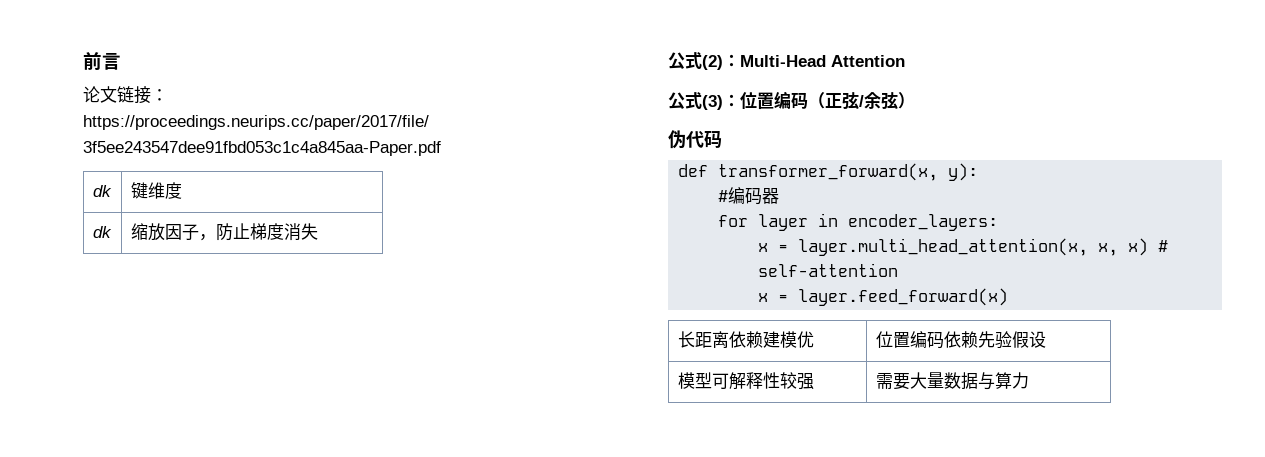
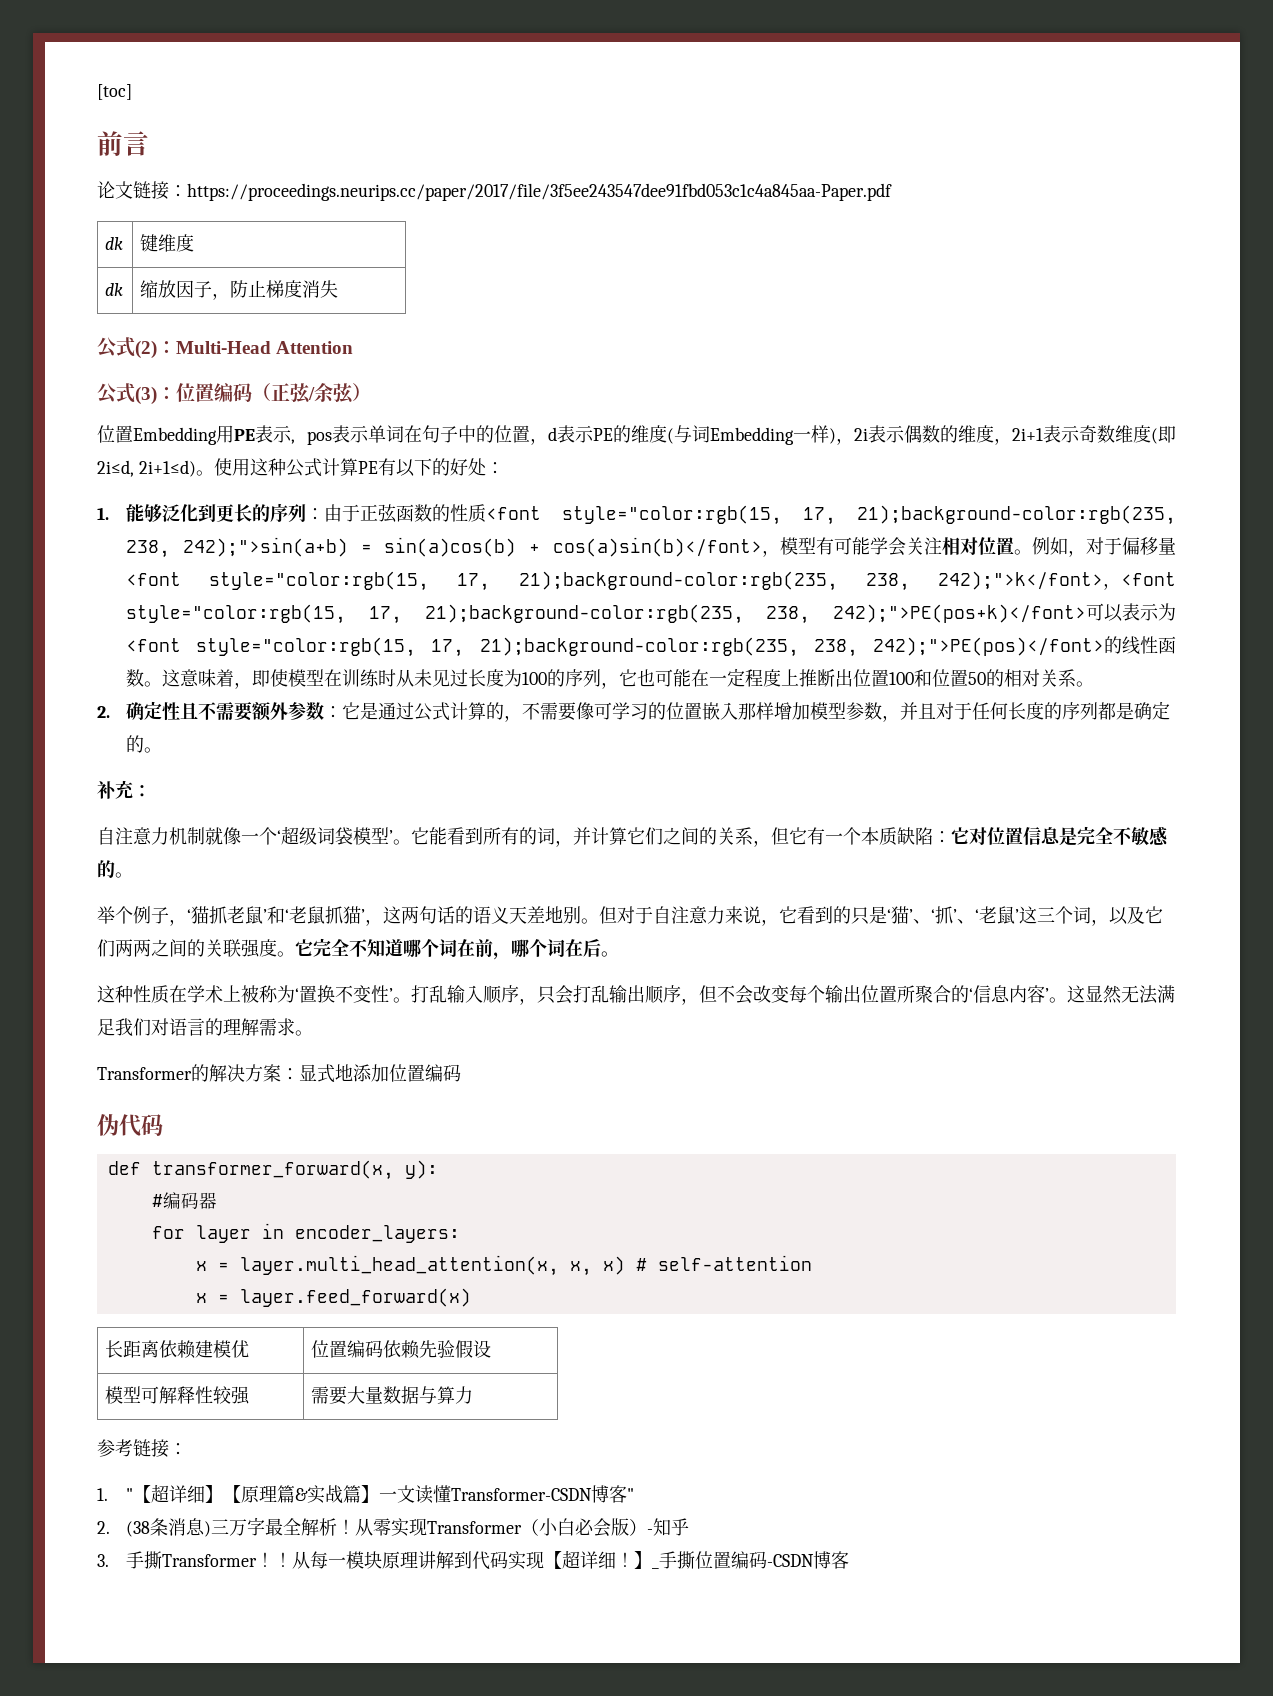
+ [toc]
+ 位置Embedding用PE表示, pos表示单词在句子中的位置，d表示PE的维度(与词Embedding一样)，2i表示偶数的维度，2i+1表示奇数维度(即2i≤d, 2i+1≤d)。使用这种公式计算PE有以下的好处：
+ 1.能够泛化到更长的序列：由于正弦函数的性质<font style="color:rgb(15, 17, 21);background-color:rgb(235, 238, 242);">sin(a+b) = sin(a)cos(b) + cos(a)sin(b)</font>，模型有可能学会关注相对位置。例如，对于偏移量<font style="color:rgb(15, 17, 21);background-color:rgb(235, 238, 242);">k</font>，<font style="color:rgb(15, 17, 21);background-color:rgb(235, 238, 242);">PE(pos+k)</font>可以表示为<font style="color:rgb(15, 17, 21);background-color:rgb(235, 238, 242);">PE(pos)</font>的线性函数。这意味着，即使模型在训练时从未见过长度为100的序列，它也可能在一定程度上推断出位置100和位置50的相对关系。
+ 2.确定性且不需要额外参数：它是通过公式计算的，不需要像可学习的位置嵌入那样增加模型参数，并且对于任何长度的序列都是确定的。
+ 补充：
+ 自注意力机制就像一个‘超级词袋模型’。它能看到所有的词，并计算它们之间的关系，但它有一个本质缺陷：它对位置信息是完全不敏感的。
+ 举个例子，‘猫抓老鼠’和‘老鼠抓猫’，这两句话的语义天差地别。但对于自注意力来说，它看到的只是‘猫’、‘抓’、‘老鼠’这三个词，以及它们两两之间的关联强度。它完全不知道哪个词在前，哪个词在后。
+ 这种性质在学术上被称为‘置换不变性’。打乱输入顺序，只会打乱输出顺序，但不会改变每个输出位置所聚合的‘信息内容’。这显然无法满足我们对语言的理解需求。
+ Transformer的解决方案：显式地添加位置编码
+ 参考链接：
+ 1. "【超详细】【原理篇&实战篇】一文读懂Transformer-CSDN博客"
+ 2. (38条消息)三万字最全解析！从零实现Transformer（小白必会版）-知乎
+ 3.手撕Transformer！！从每一模块原理讲解到代码实现【超详细！】_手撕位置编码-CSDN博客

